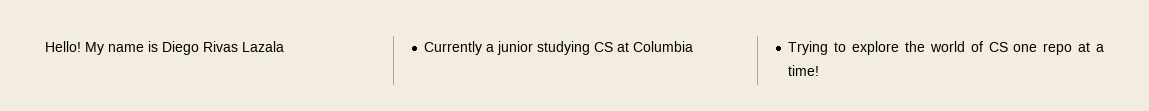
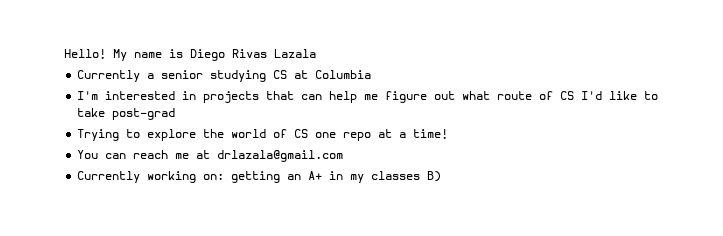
- Currently a junior studying CS at Columbia
+ Currently a senior studying CS at Columbia
+ I'm interested in projects that can help me figure out what route of CS I'd like to take post-grad
+ You can reach me at drlazala@gmail.com
+ Currently working on: getting an A+ in my classes B)

